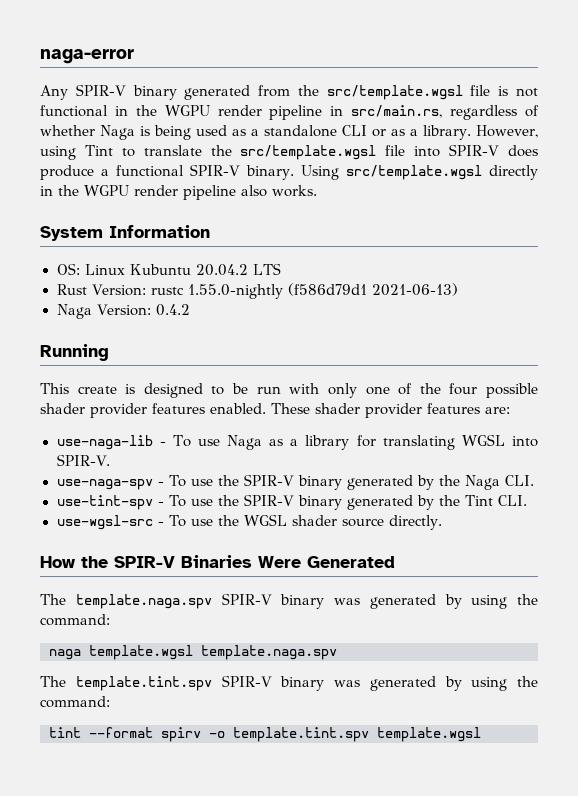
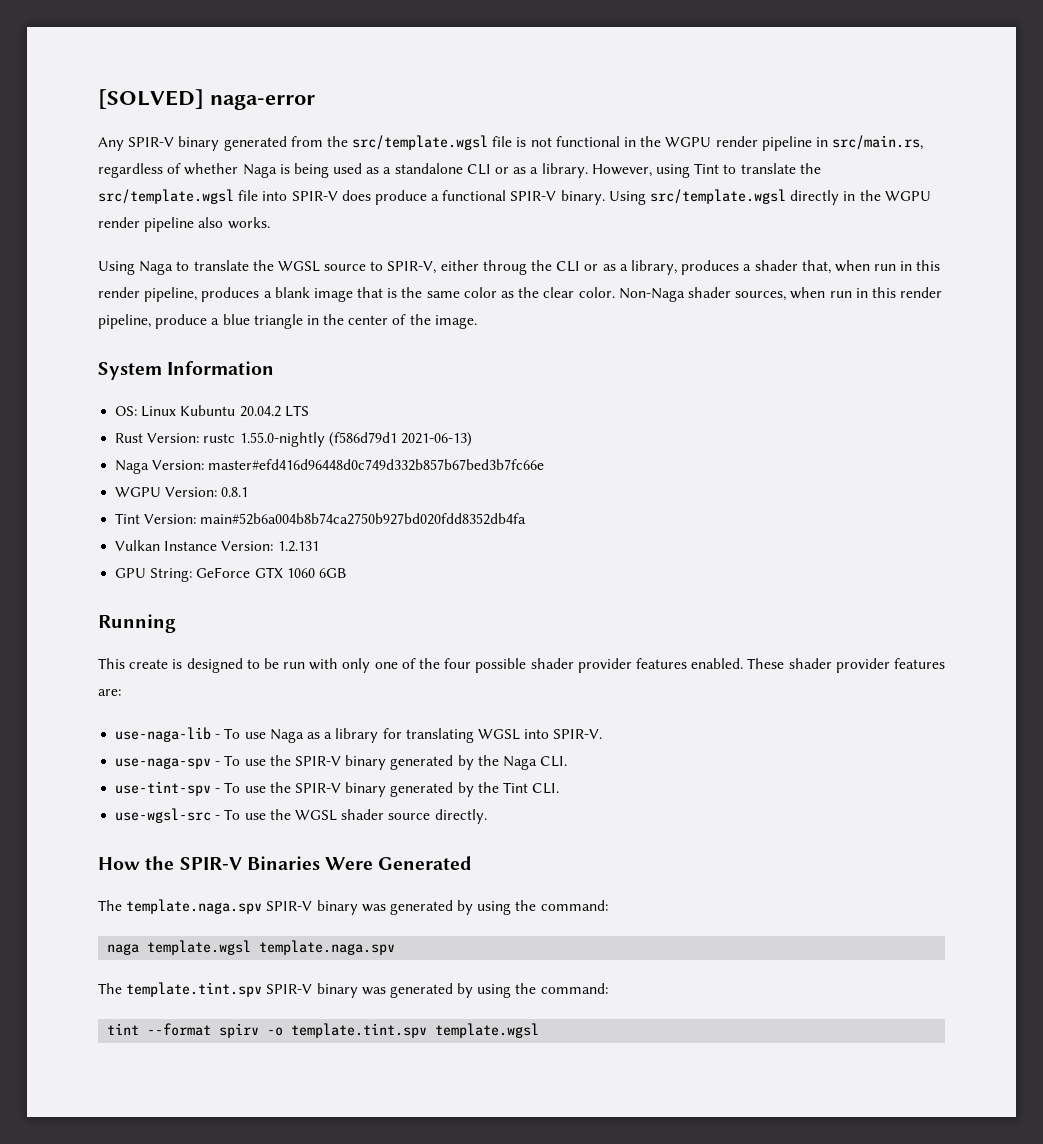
- naga-error
+ [SOLVED] naga-error
+ Using Naga to translate the WGSL source to SPIR-V, either throug the CLI or as a library, produces a shader that, when run in this render pipeline, produces a blank image that is the same color as the clear color. Non-Naga shader sources, when run in this render pipeline, produce a blue triangle in the center of the image.
- Naga Version: 0.4.2
+ Naga Version: master#efd416d96448d0c749d332b857b67bed3b7fc66e
+ WGPU Version: 0.8.1
+ Tint Version: main#52b6a004b8b74ca2750b927bd020fdd8352db4fa
+ Vulkan Instance Version: 1.2.131
+ GPU String: GeForce GTX 1060 6GB

